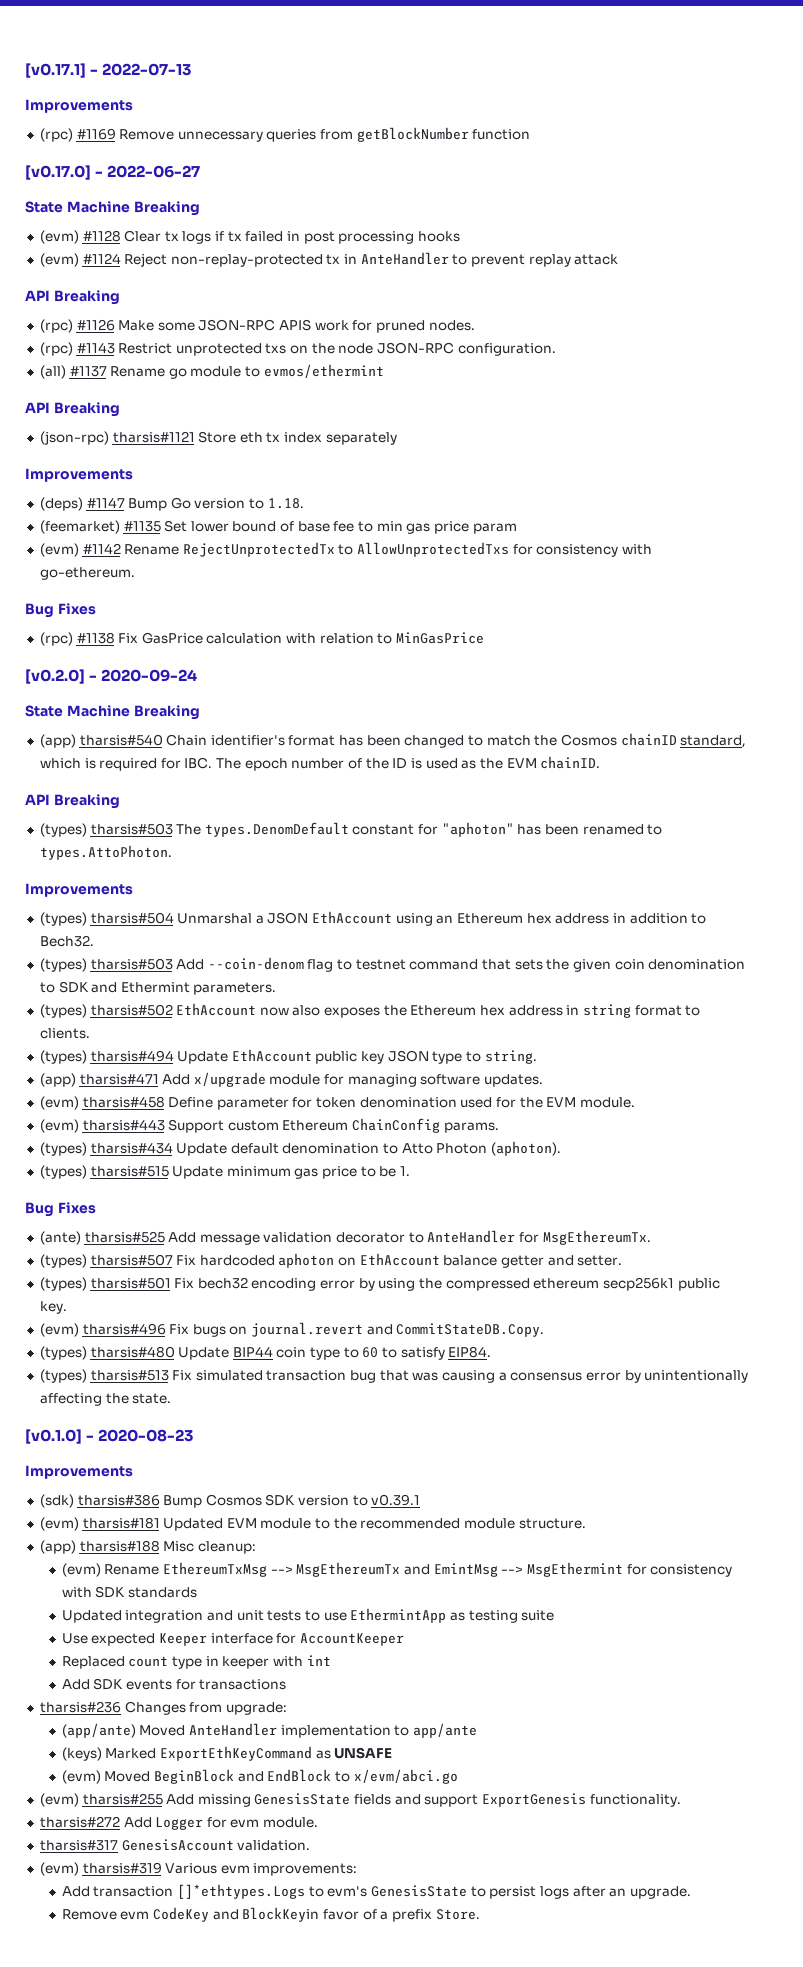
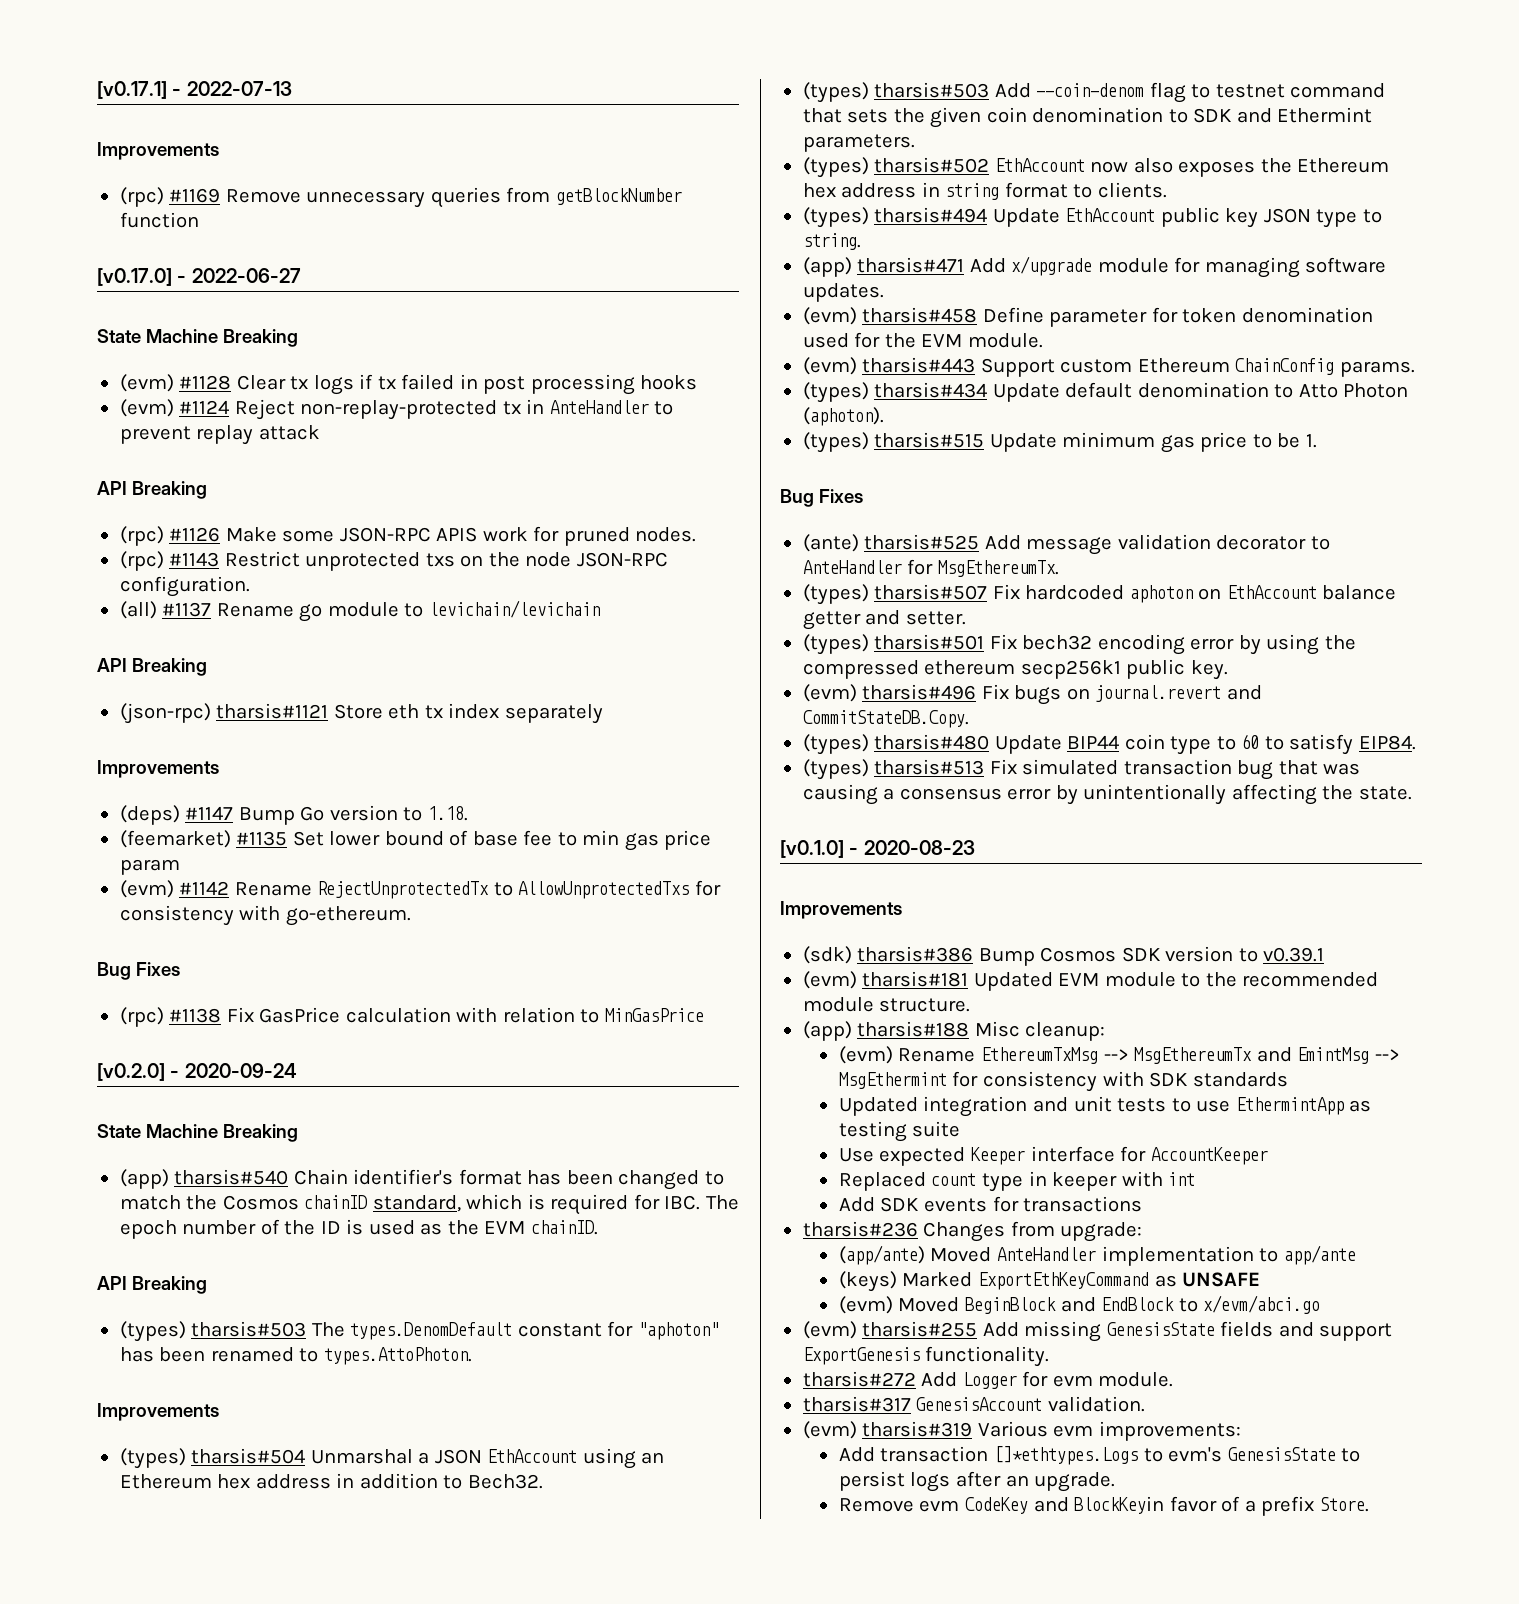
- (all) #1137 Rename go module to evmos/ethermint
+ (all) #1137 Rename go module to levichain/levichain

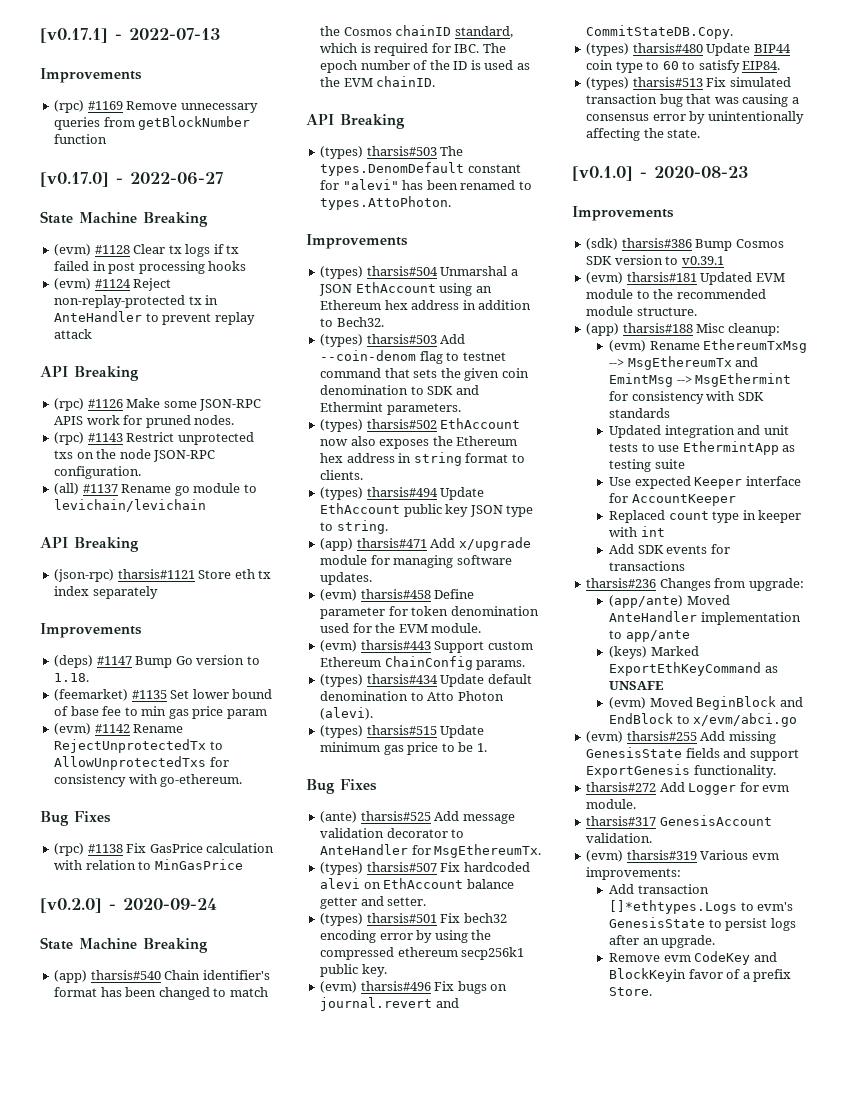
- (types) tharsis#503 The types.DenomDefault constant for "aphoton" has been renamed to types.AttoPhoton.
+ (types) tharsis#503 The types.DenomDefault constant for "alevi" has been renamed to types.AttoPhoton.
- (types) tharsis#434 Update default denomination to Atto Photon (aphoton).
+ (types) tharsis#434 Update default denomination to Atto Photon (alevi).
- (types) tharsis#507 Fix hardcoded aphoton on EthAccount balance getter and setter.
+ (types) tharsis#507 Fix hardcoded alevi on EthAccount balance getter and setter.

